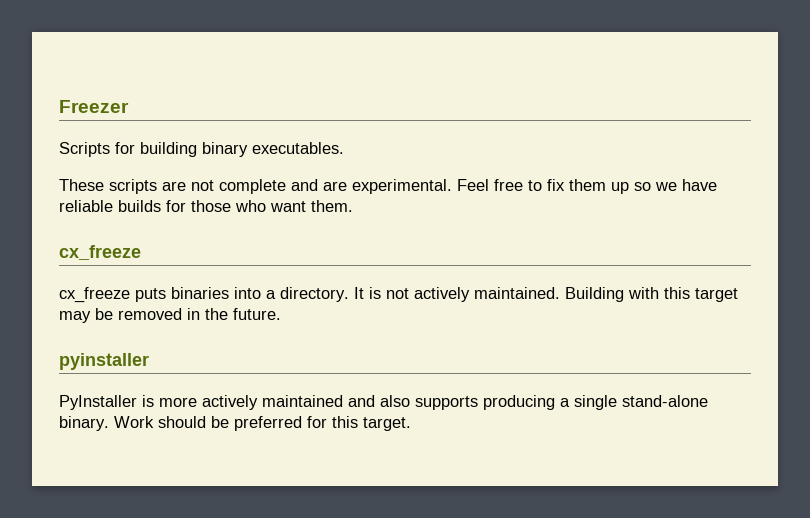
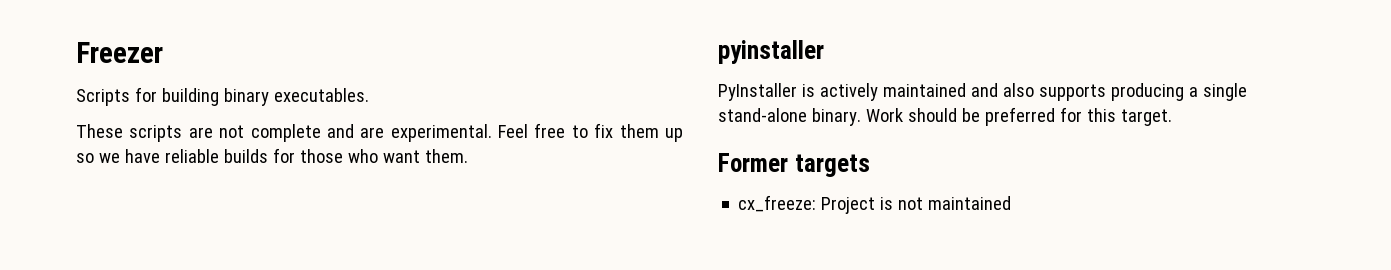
  Feel free to fix them up so we have reliable builds for those who want them.
- cx_freeze
- cx_freeze puts binaries into a directory. It is not actively maintained. Building with this target may be removed in the future.
- PyInstaller is more actively maintained and also supports producing a single stand-alone binary.
+ PyInstaller is actively maintained and also supports producing a single stand-alone binary.
+ Former targets
+ cx_freeze: Project is not maintained

